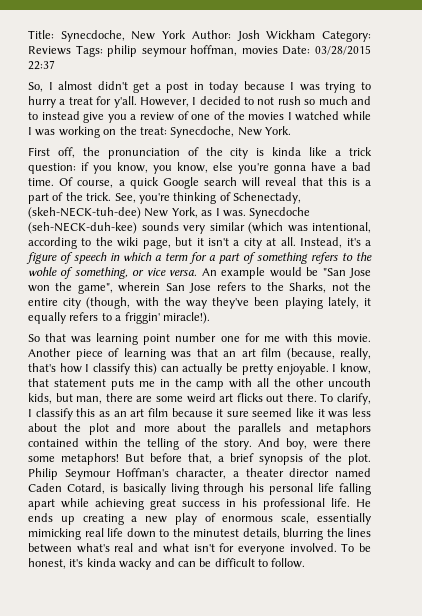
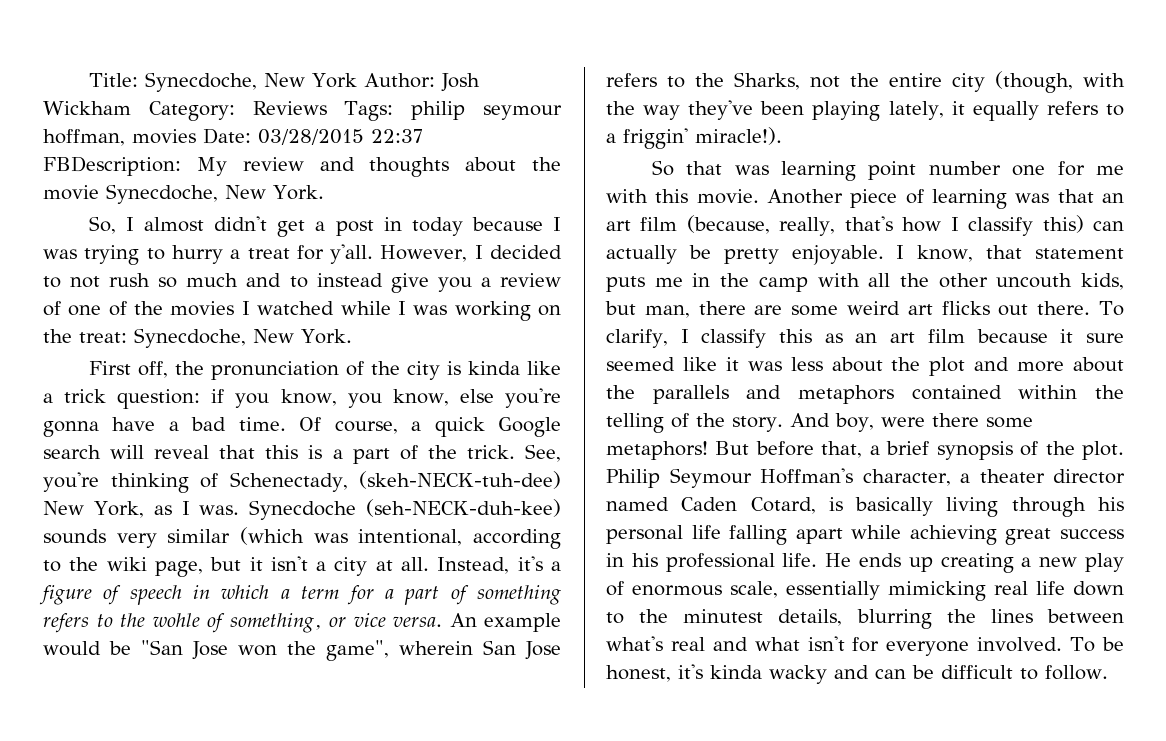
- Title: Synecdoche, New York Author: Josh Wickham Category: Reviews Tags: philip seymour hoffman, movies Date: 03/28/2015 22:37
+ Title: Synecdoche, New York Author: Josh Wickham Category: Reviews Tags: philip seymour hoffman, movies Date: 03/28/2015 22:37 FBDescription: My review and thoughts about the movie Synecdoche, New York.

